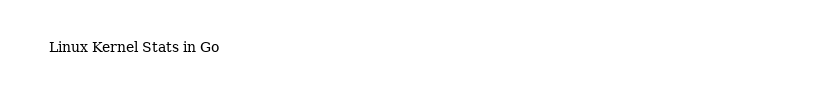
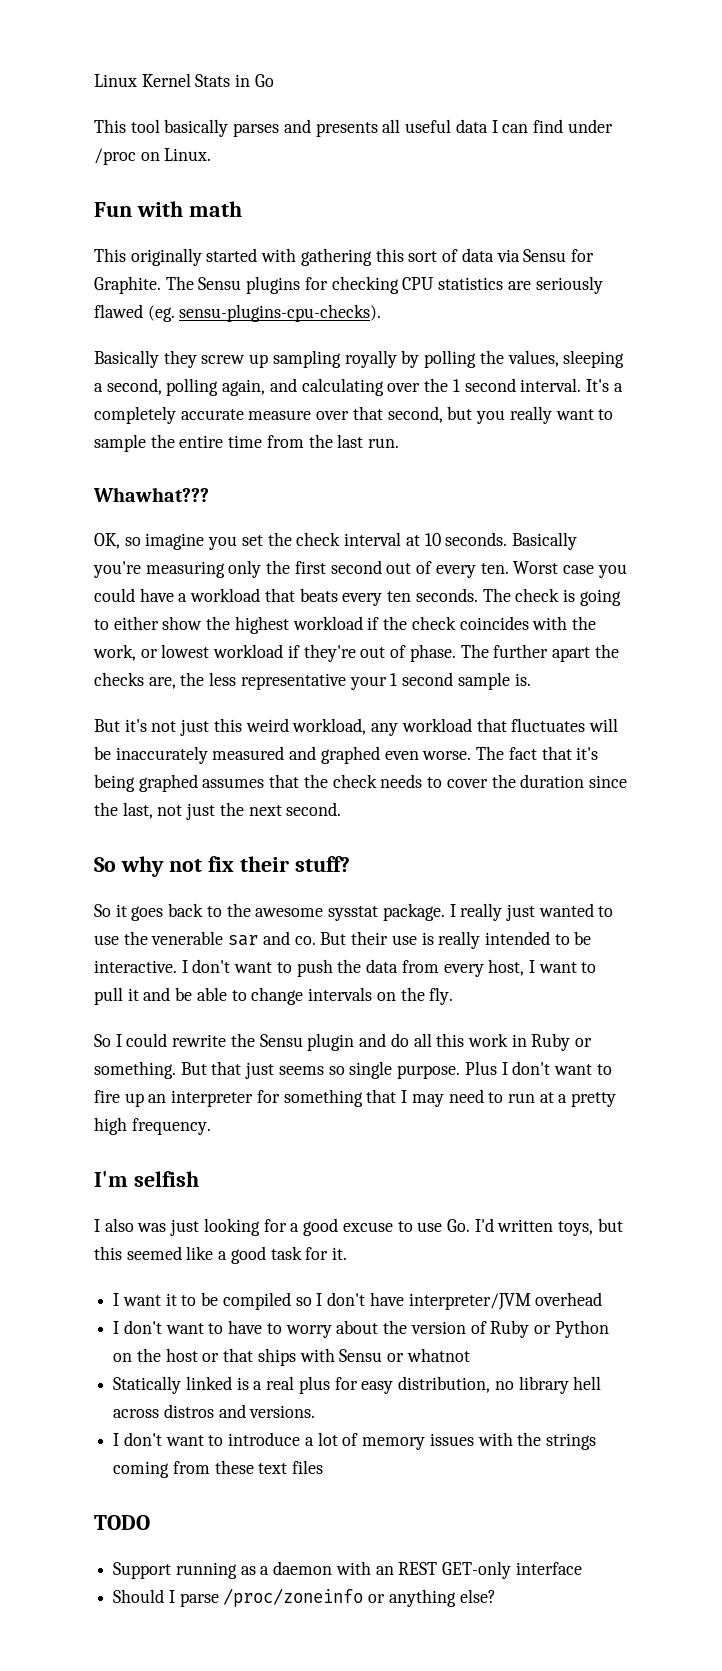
+ This tool basically parses and presents all useful data I can find under /proc on Linux.
+ Fun with math
+ This originally started with gathering this sort of data via Sensu for Graphite. The Sensu plugins for checking CPU statistics are seriously flawed (eg. sensu-plugins-cpu-checks).
+ Basically they screw up sampling royally by polling the values, sleeping a second, polling again, and calculating over the 1 second interval. It's a completely accurate measure over that second, but you really want to sample the entire time from the last run.
+ Whawhat???
+ OK, so imagine you set the check interval at 10 seconds. Basically you're measuring only the first second out of every ten. Worst case you could have a workload that beats every ten seconds. The check is going to either show the highest workload if the check coincides with the work, or lowest workload if they're out of phase. The further apart the checks are, the less representative your 1 second sample is.
+ But it's not just this weird workload, any workload that fluctuates will be inaccurately measured and graphed even worse. The fact that it's being graphed assumes that the check needs to cover the duration since the last, not just the next second.
+ So why not fix their stuff?
+ So it goes back to the awesome sysstat package. I really just wanted to use the venerable sar and co. But their use is really intended to be interactive. I don't want to push the data from every host, I want to pull it and be able to change intervals on the fly.
+ So I could rewrite the Sensu plugin and do all this work in Ruby or something. But that just seems so single purpose. Plus I don't want to fire up an interpreter for something that I may need to run at a pretty high frequency.
+ I'm selfish
+ I also was just looking for a good excuse to use Go. I'd written toys, but this seemed like a good task for it.
+ I want it to be compiled so I don't have interpreter/JVM overhead
+ I don't want to have to worry about the version of Ruby or Python on the host or that ships with Sensu or whatnot
+ Statically linked is a real plus for easy distribution, no library hell across distros and versions.
+ I don't want to introduce a lot of memory issues with the strings coming from these text files
+ TODO
+ Support running as a daemon with an REST GET-only interface
+ Should I parse /proc/zoneinfo or anything else?

